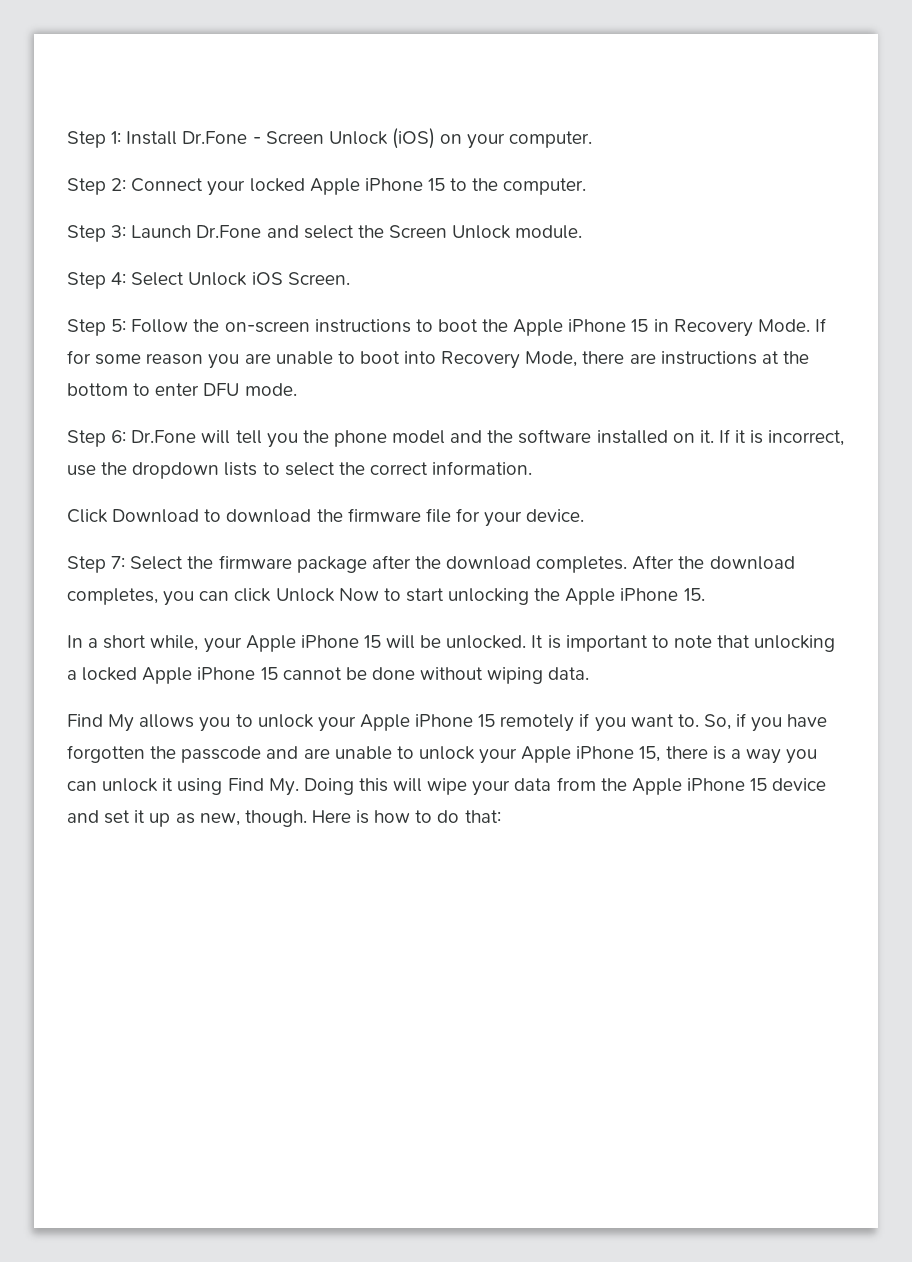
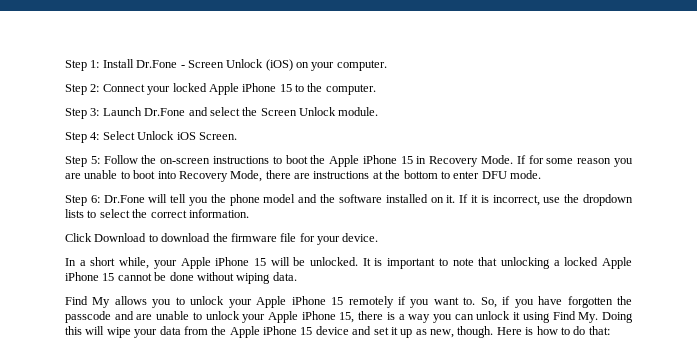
- Step 7: Select the firmware package after the download completes. After the download completes, you can click Unlock Now to start unlocking the Apple iPhone 15.

